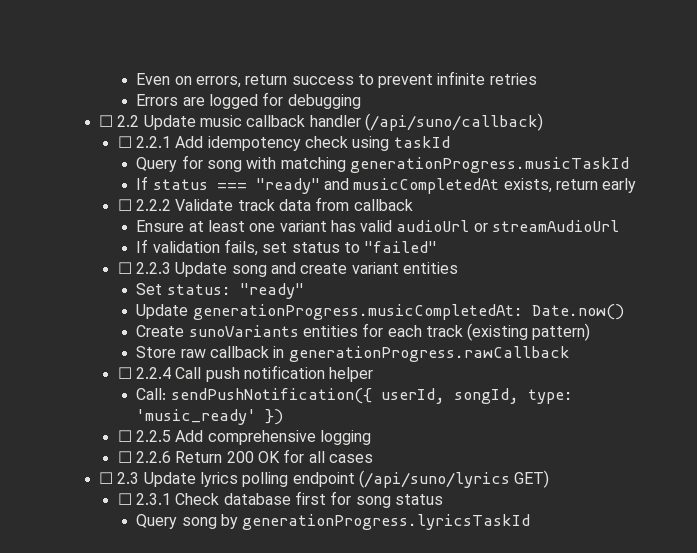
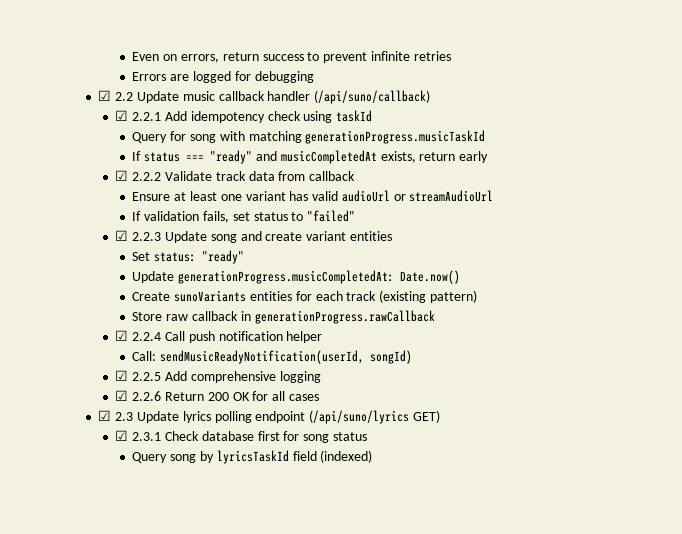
- ☐ 2.2 Update music callback handler (/api/suno/callback)
+ ☑ 2.2 Update music callback handler (/api/suno/callback)
- ☐ 2.2.1 Add idempotency check using taskId
+ ☑ 2.2.1 Add idempotency check using taskId
- ☐ 2.2.2 Validate track data from callback
+ ☑ 2.2.2 Validate track data from callback
- ☐ 2.2.3 Update song and create variant entities
+ ☑ 2.2.3 Update song and create variant entities
- ☐ 2.2.4 Call push notification helper
+ ☑ 2.2.4 Call push notification helper
- Call: sendPushNotification({ userId, songId, type: 'music_ready' })
- ☐ 2.2.5 Add comprehensive logging
+ Call: sendMusicReadyNotification(userId, songId)
+ ☑ 2.2.5 Add comprehensive logging
- ☐ 2.2.6 Return 200 OK for all cases
+ ☑ 2.2.6 Return 200 OK for all cases
- ☐ 2.3 Update lyrics polling endpoint (/api/suno/lyrics GET)
+ ☑ 2.3 Update lyrics polling endpoint (/api/suno/lyrics GET)
- ☐ 2.3.1 Check database first for song status
+ ☑ 2.3.1 Check database first for song status
- Query song by generationProgress.lyricsTaskId
+ Query song by lyricsTaskId field (indexed)

